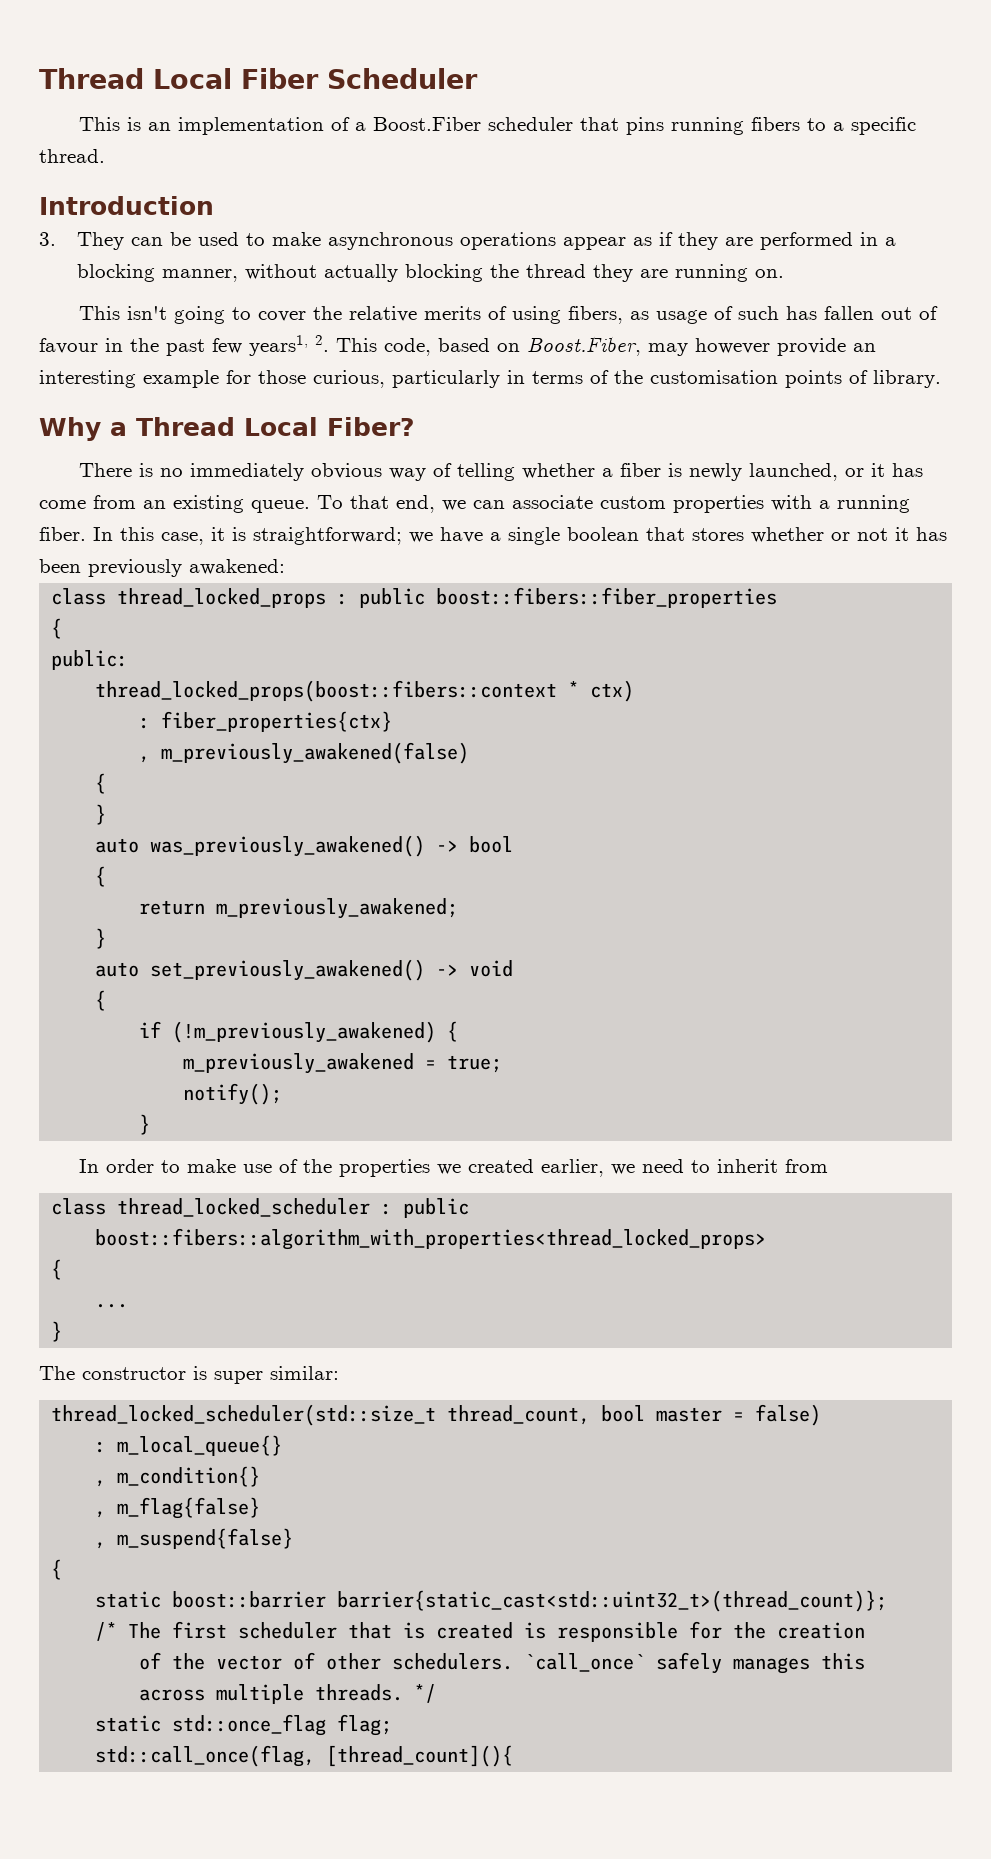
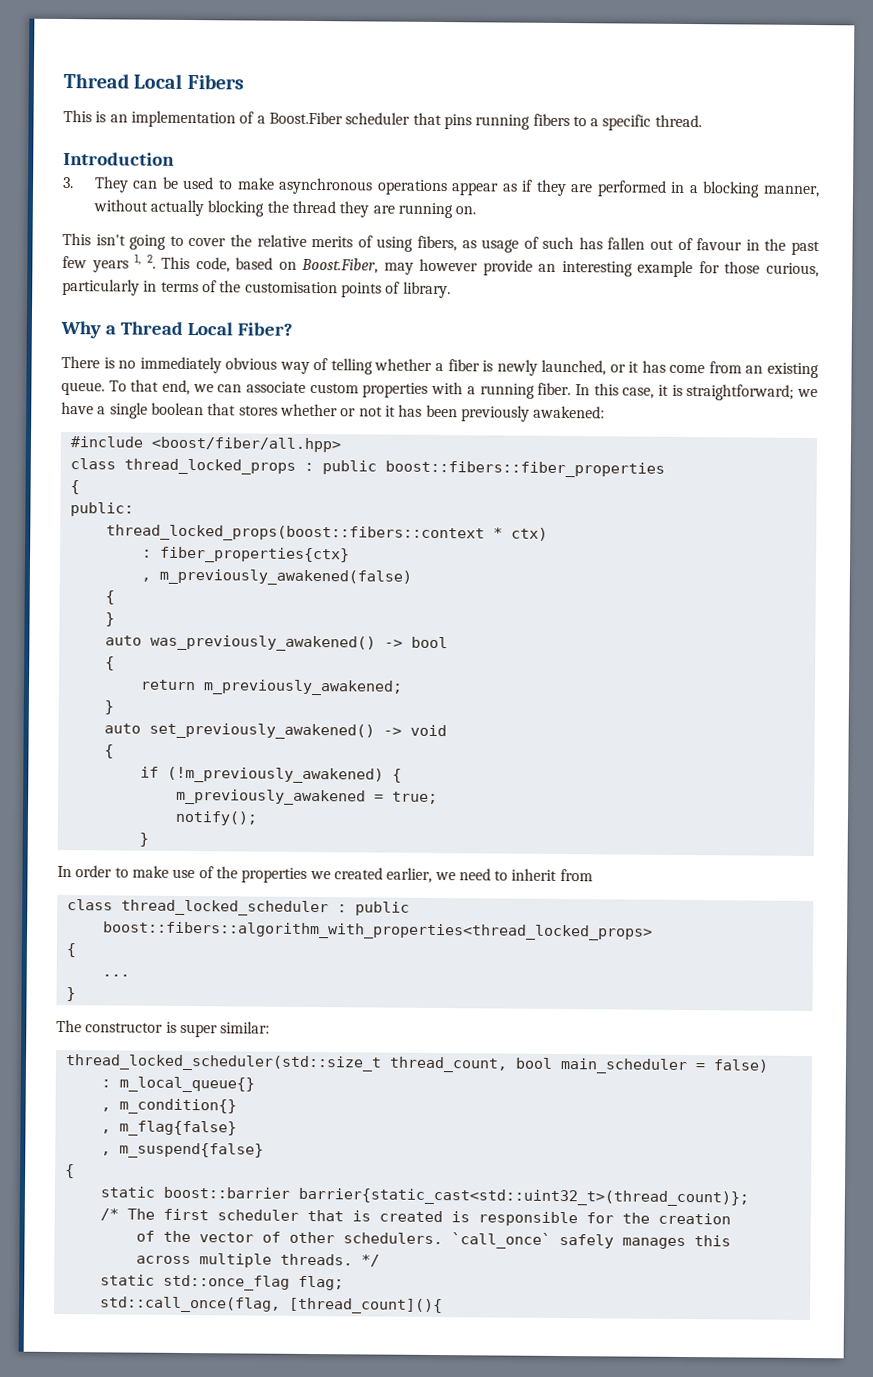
- Thread Local Fiber Scheduler
+ Thread Local Fibers
- This isn't going to cover the relative merits of using fibers, as usage of such has fallen out of favour in the past few years1, 2. This code, based on Boost.Fiber, may however provide an interesting example for those curious, particularly in terms of the customisation points of library.
+ This isn't going to cover the relative merits of using fibers, as usage of such has fallen out of favour in the past few years 1, 2. This code, based on Boost.Fiber, may however provide an interesting example for those curious, particularly in terms of the customisation points of library.
+ #include <boost/fiber/all.hpp>
- thread_locked_scheduler(std::size_t thread_count, bool master = false)
+ thread_locked_scheduler(std::size_t thread_count, bool main_scheduler = false)

